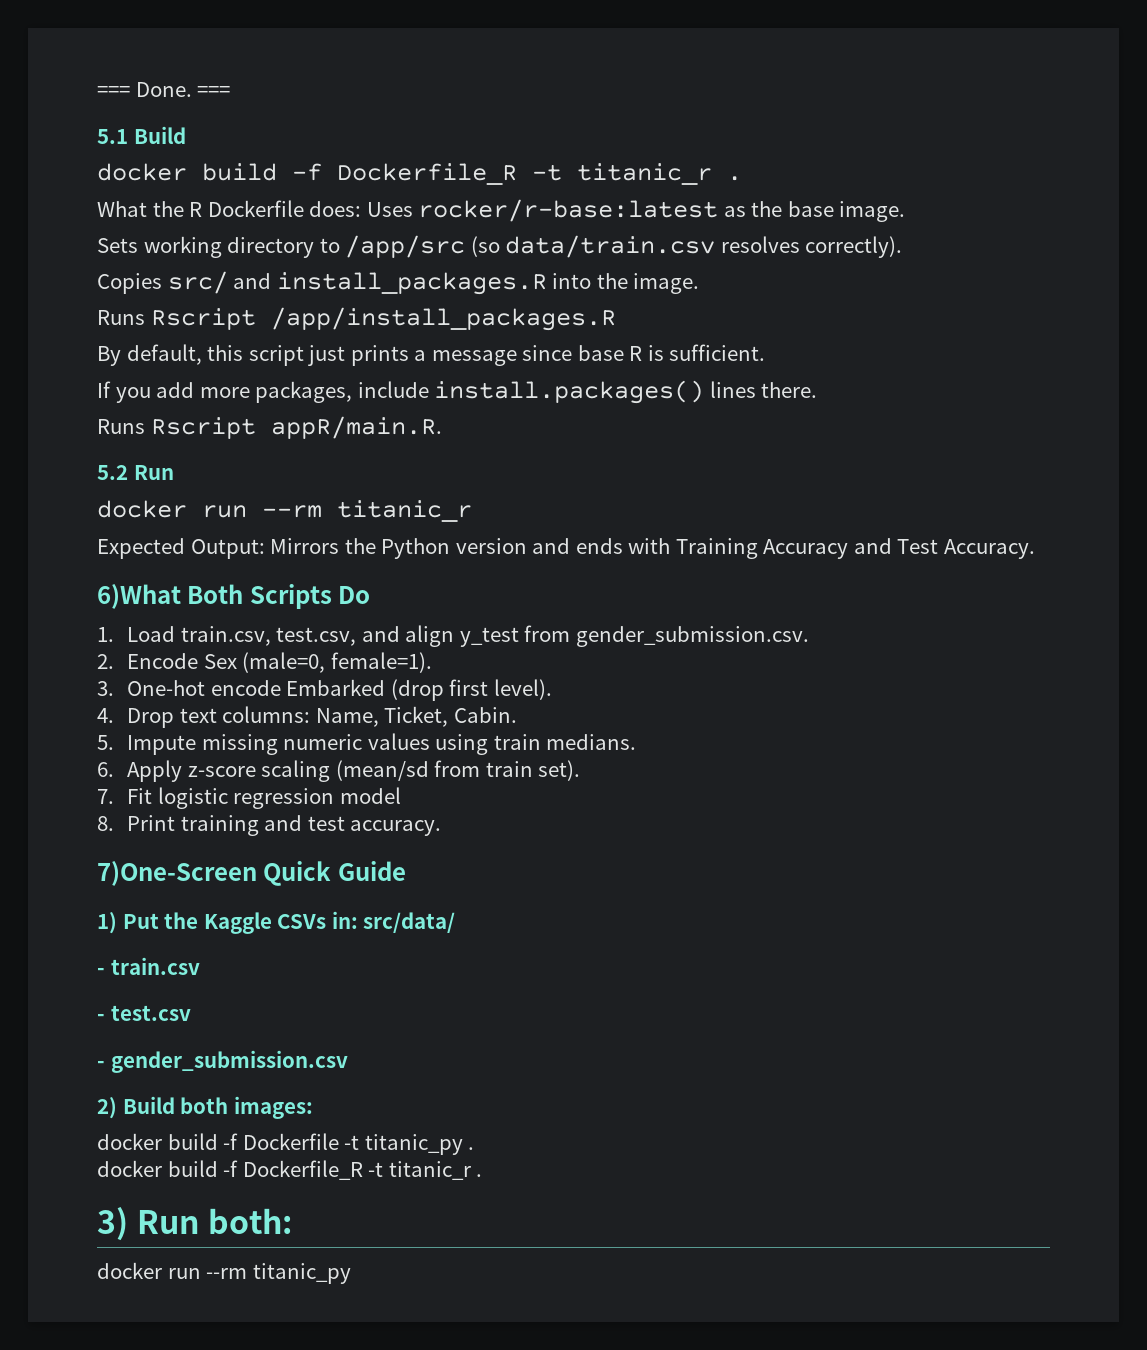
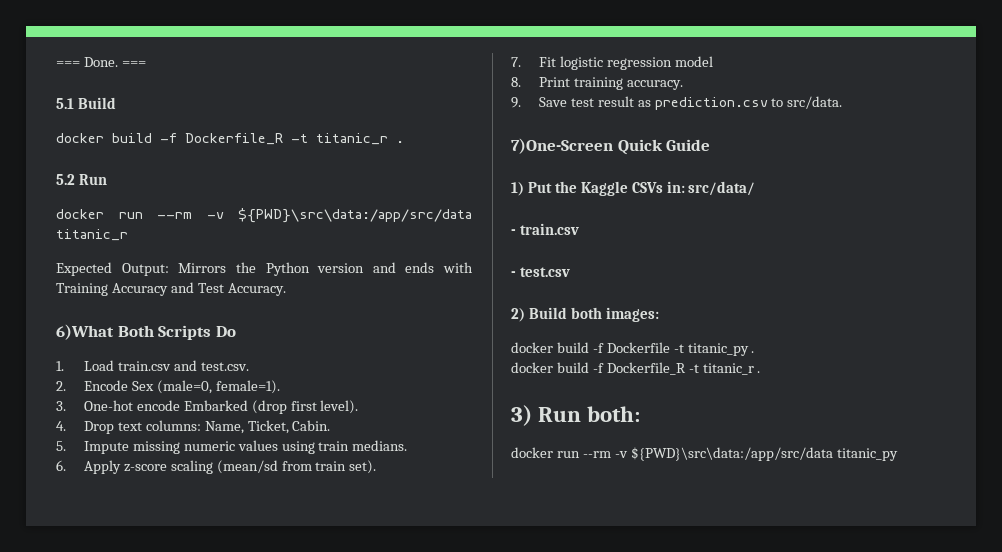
- What the R Dockerfile does: Uses rocker/r-base:latest as the base image.
- Sets working directory to /app/src (so data/train.csv resolves correctly).
- Copies src/ and install_packages.R into the image.
- Runs Rscript /app/install_packages.R
- By default, this script just prints a message since base R is sufficient.
- If you add more packages, include install.packages() lines there.
- Runs Rscript appR/main.R.
- docker run --rm titanic_r
+ docker run --rm -v ${PWD}\src\data:/app/src/data titanic_r
- 1. Load train.csv, test.csv, and align y_test from gender_submission.csv.
+ 1. Load train.csv and test.csv.
- 8. Print training and test accuracy.
+ 8. Print training accuracy.
+ 9. Save test result as prediction.csv to src/data.
- - gender_submission.csv
- docker run --rm titanic_py
+ docker run --rm -v ${PWD}\src\data:/app/src/data titanic_py

